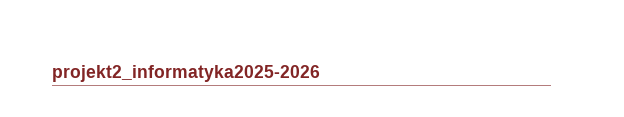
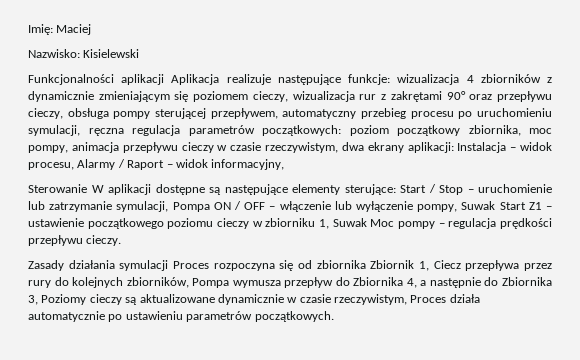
- projekt2_informatyka2025-2026
+ Imię: Maciej
+ Nazwisko: Kisielewski
+ Funkcjonalności aplikacji Aplikacja realizuje następujące funkcje: wizualizacja 4 zbiorników z dynamicznie zmieniającym się poziomem cieczy, wizualizacja rur z zakrętami 90° oraz przepływu cieczy, obsługa pompy sterującej przepływem, automatyczny przebieg procesu po uruchomieniu symulacji, ręczna regulacja parametrów początkowych: poziom początkowy zbiornika, moc pompy, animacja przepływu cieczy w czasie rzeczywistym, dwa ekrany aplikacji: Instalacja – widok procesu, Alarmy / Raport – widok informacyjny,
+ Sterowanie W aplikacji dostępne są następujące elementy sterujące: Start / Stop – uruchomienie lub zatrzymanie symulacji, Pompa ON / OFF – włączenie lub wyłączenie pompy, Suwak Start Z1 – ustawienie początkowego poziomu cieczy w zbiorniku 1, Suwak Moc pompy – regulacja prędkości przepływu cieczy.
+ Zasady działania symulacji Proces rozpoczyna się od zbiornika Zbiornik 1, Ciecz przepływa przez rury do kolejnych zbiorników, Pompa wymusza przepływ do Zbiornika 4, a następnie do Zbiornika 3, Poziomy cieczy są aktualizowane dynamicznie w czasie rzeczywistym, Proces działa automatycznie po ustawieniu parametrów początkowych.

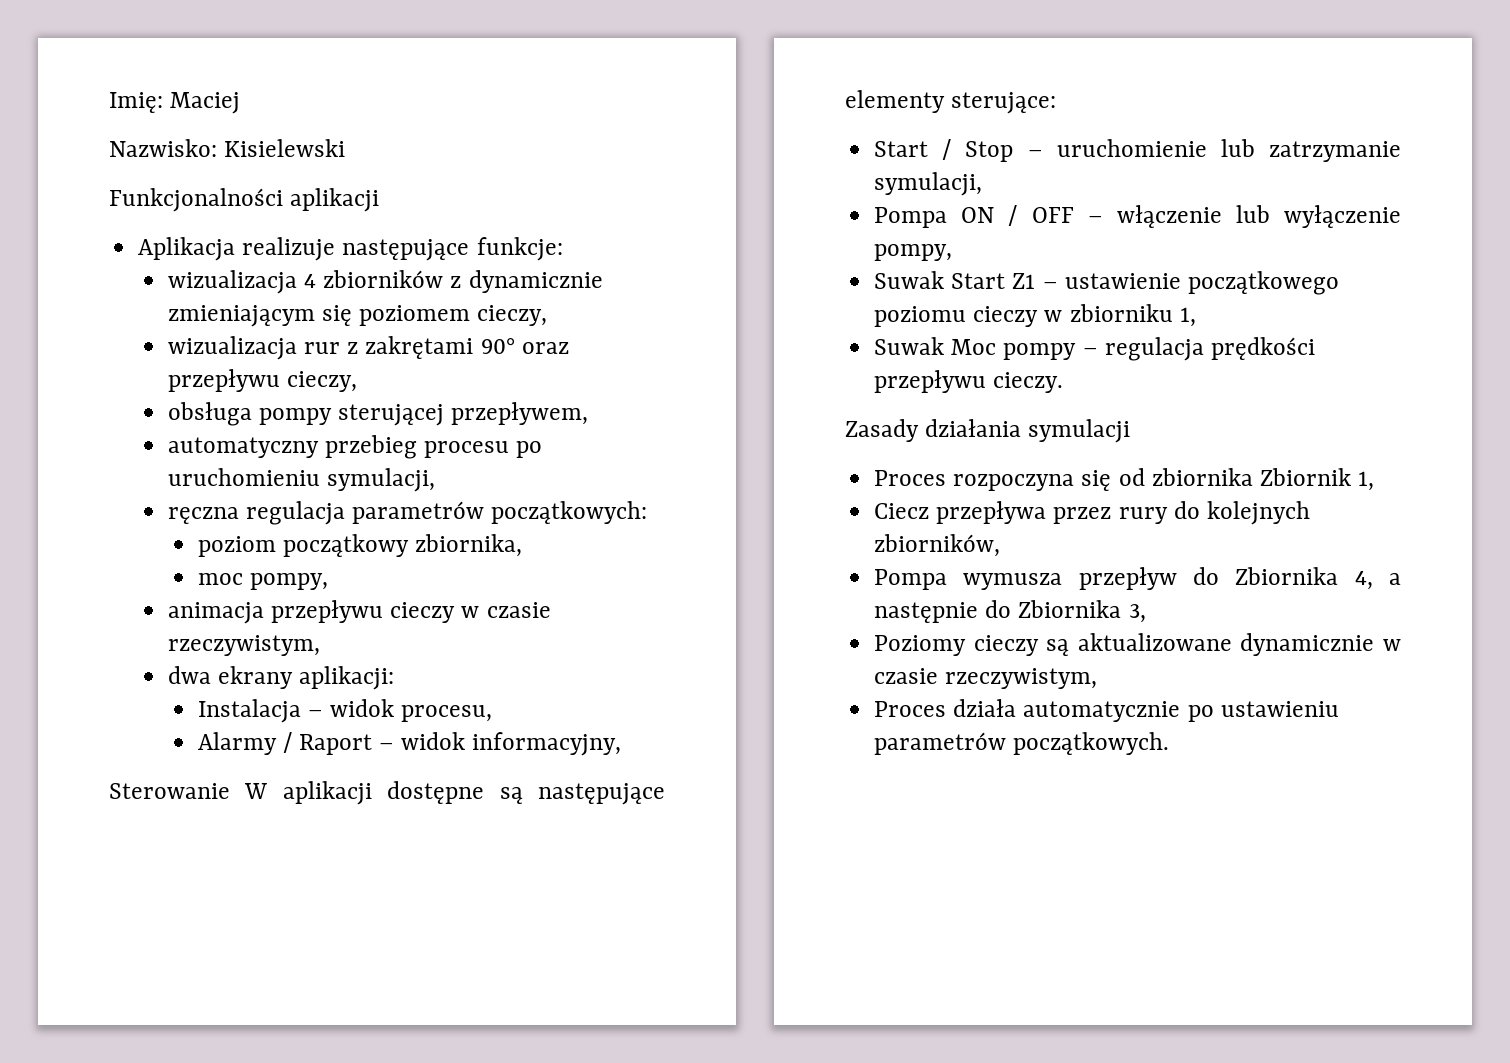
- Funkcjonalności aplikacji Aplikacja realizuje następujące funkcje: wizualizacja 4 zbiorników z dynamicznie zmieniającym się poziomem cieczy, wizualizacja rur z zakrętami 90° oraz przepływu cieczy, obsługa pompy sterującej przepływem, automatyczny przebieg procesu po uruchomieniu symulacji, ręczna regulacja parametrów początkowych: poziom początkowy zbiornika, moc pompy, animacja przepływu cieczy w czasie rzeczywistym, dwa ekrany aplikacji: Instalacja – widok procesu, Alarmy / Raport – widok informacyjny,
+ Funkcjonalności aplikacji
+ Aplikacja realizuje następujące funkcje:
+ wizualizacja 4 zbiorników z dynamicznie zmieniającym się poziomem cieczy,
+ wizualizacja rur z zakrętami 90° oraz przepływu cieczy,
+ obsługa pompy sterującej przepływem,
+ automatyczny przebieg procesu po uruchomieniu symulacji,
+ ręczna regulacja parametrów początkowych:
+ poziom początkowy zbiornika,
+ moc pompy,
+ animacja przepływu cieczy w czasie rzeczywistym,
+ dwa ekrany aplikacji:
+ Instalacja – widok procesu,
+ Alarmy / Raport – widok informacyjny,
- Sterowanie W aplikacji dostępne są następujące elementy sterujące: Start / Stop – uruchomienie lub zatrzymanie symulacji, Pompa ON / OFF – włączenie lub wyłączenie pompy, Suwak Start Z1 – ustawienie początkowego poziomu cieczy w zbiorniku 1, Suwak Moc pompy – regulacja prędkości przepływu cieczy.
+ Sterowanie W aplikacji dostępne są następujące elementy sterujące:
+ Start / Stop – uruchomienie lub zatrzymanie symulacji,
+ Pompa ON / OFF – włączenie lub wyłączenie pompy,
+ Suwak Start Z1 – ustawienie początkowego poziomu cieczy w zbiorniku 1,
+ Suwak Moc pompy – regulacja prędkości przepływu cieczy.
- Zasady działania symulacji Proces rozpoczyna się od zbiornika Zbiornik 1, Ciecz przepływa przez rury do kolejnych zbiorników, Pompa wymusza przepływ do Zbiornika 4, a następnie do Zbiornika 3, Poziomy cieczy są aktualizowane dynamicznie w czasie rzeczywistym, Proces działa automatycznie po ustawieniu parametrów początkowych.
+ Zasady działania symulacji
+ Proces rozpoczyna się od zbiornika Zbiornik 1,
+ Ciecz przepływa przez rury do kolejnych zbiorników,
+ Pompa wymusza przepływ do Zbiornika 4, a następnie do Zbiornika 3,
+ Poziomy cieczy są aktualizowane dynamicznie w czasie rzeczywistym,
+ Proces działa automatycznie po ustawieniu parametrów początkowych.

